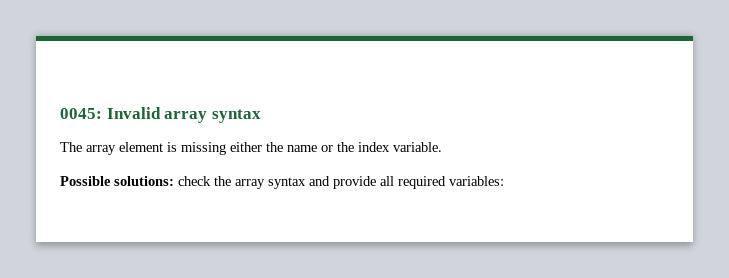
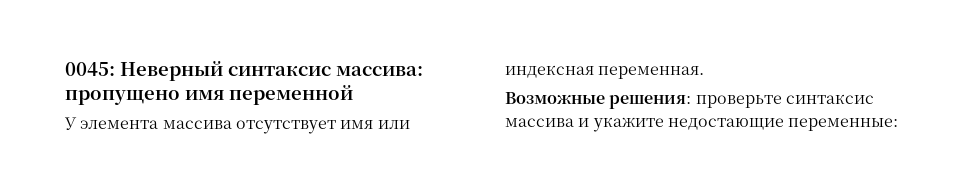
- 0045: Invalid array syntax
- The array element is missing either the name or the index variable.
- Possible solutions: check the array syntax and provide all required variables:
+ 0045: Неверный синтаксис массива: пропущено имя переменной
+ У элемента массива отсутствует имя или индексная переменная.
+ Возможные решения: проверьте синтаксис массива и укажите недостающие переменные:

